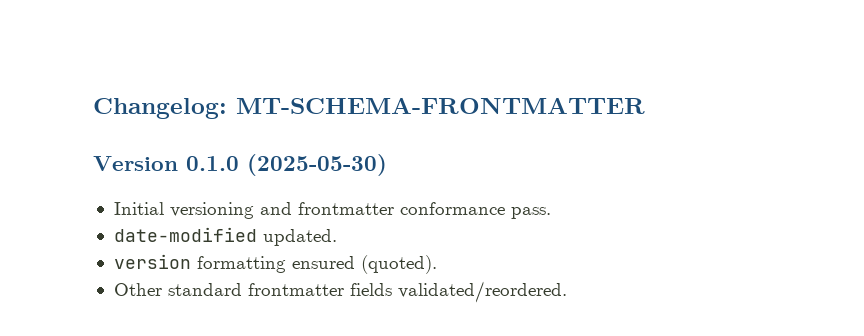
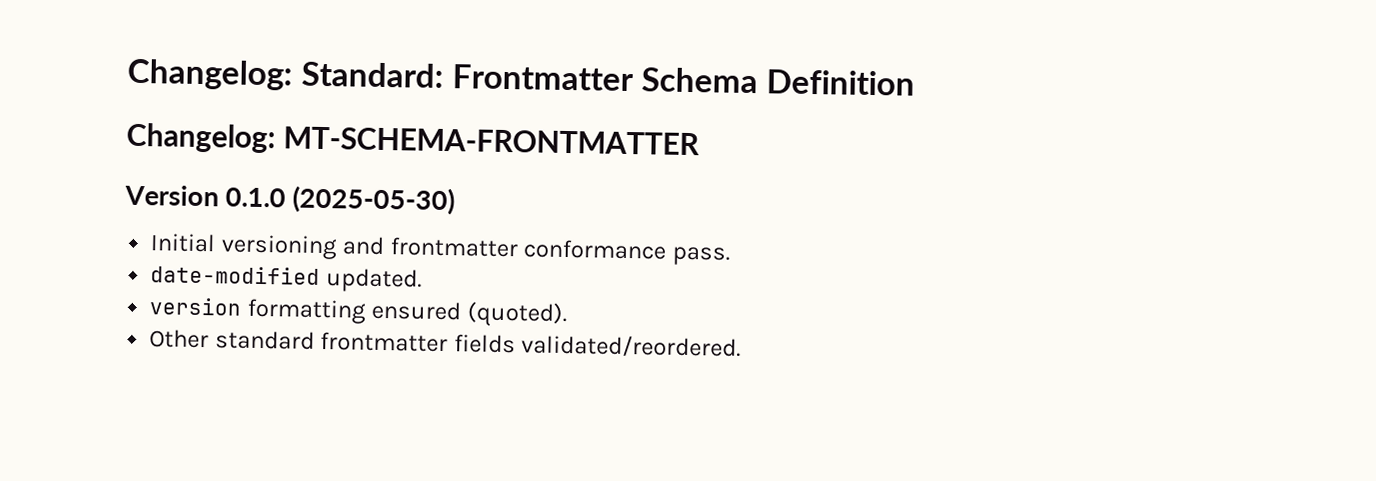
+ Changelog: Standard: Frontmatter Schema Definition

